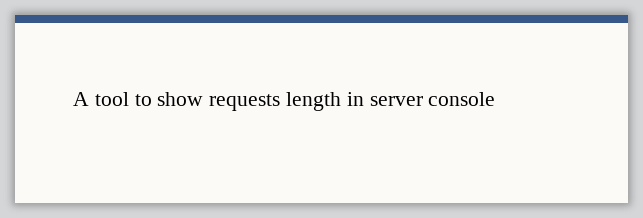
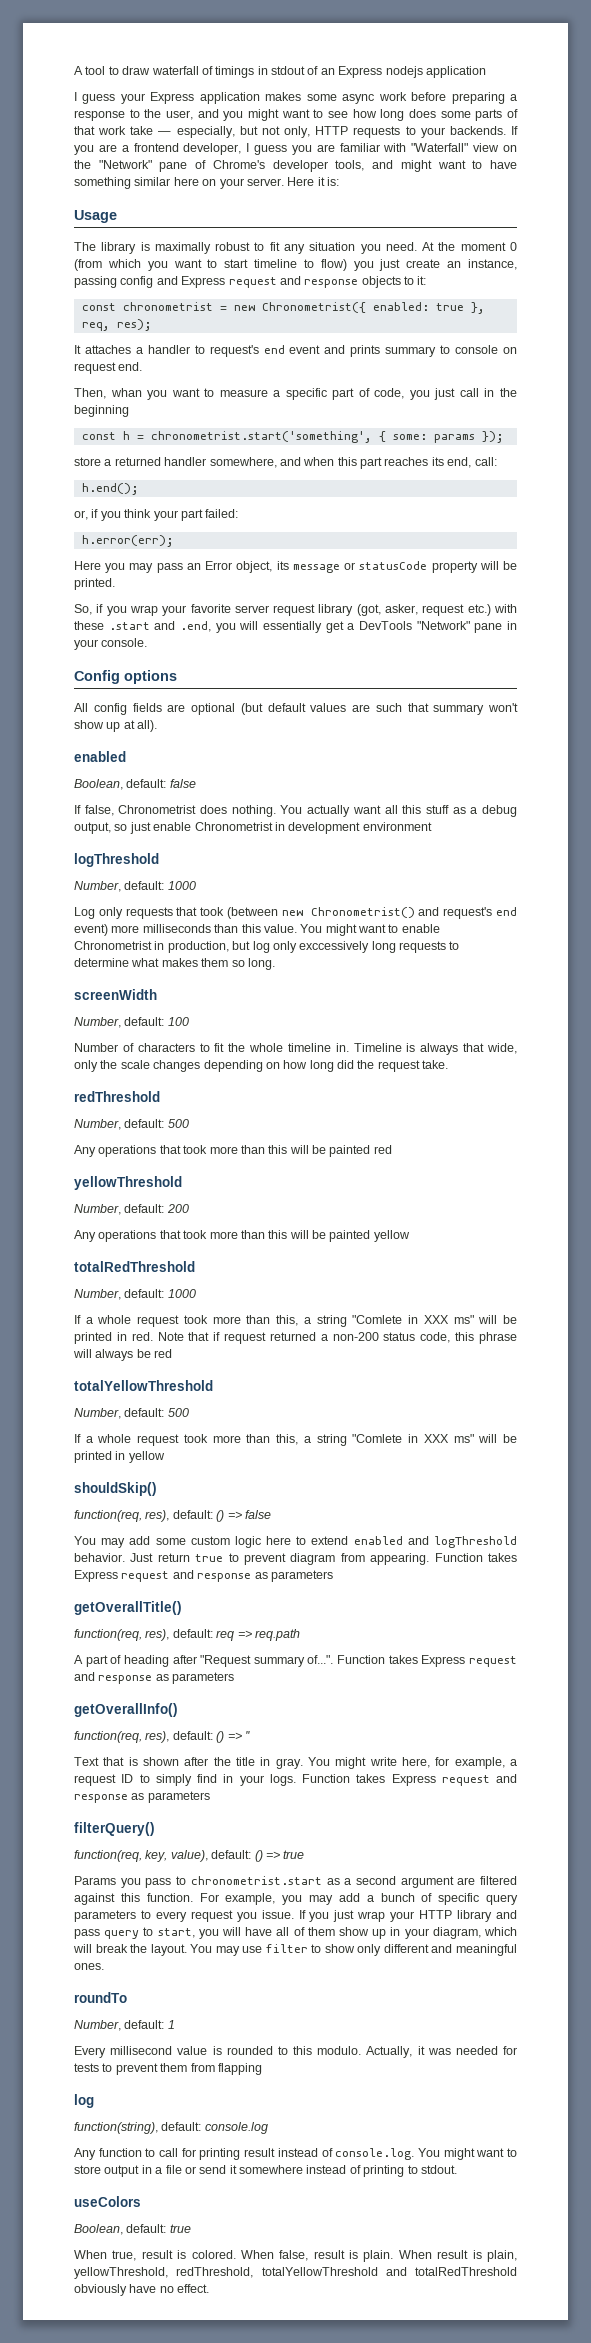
- А tool to show requests length in server console
+ А tool to draw waterfall of timings in stdout of an Express nodejs application
+ I guess your Express application makes some async work before preparing a response to the user, and you might want to see how long does some parts of that work take — especially, but not only, HTTP requests to your backends. If you are a frontend developer, I guess you are familiar with "Waterfall" view on the "Network" pane of Chrome's developer tools, and might want to have something similar here on your server. Here it is:
+ Usage
+ The library is maximally robust to fit any situation you need. At the moment 0 (from which you want to start timeline to flow) you just create an instance, passing config and Express request and response objects to it:
+ const chronometrist = new Chronometrist({ enabled: true }, req, res);
+ It attaches a handler to request's end event and prints summary to console on request end.
+ Then, whan you want to measure a specific part of code, you just call in the beginning
+ const h = chronometrist.start('something', { some: params });
+ store a returned handler somewhere, and when this part reaches its end, call:
+ h.end();
+ or, if you think your part failed:
+ h.error(err);
+ Here you may pass an Error object, its message or statusCode property will be printed.
+ So, if you wrap your favorite server request library (got, asker, request etc.) with these .start and .end, you will essentially get a DevTools "Network" pane in your console.
+ Config options
+ All config fields are optional (but default values are such that summary won't show up at all).
+ enabled
+ Boolean, default: false
+ If false, Chronometrist does nothing. You actually want all this stuff as a debug output, so just enable Chronometrist in development environment
+ logThreshold
+ Number, default: 1000
+ Log only requests that took (between new Chronometrist() and request's end event) more milliseconds than this value. You might want to enable Chronometrist in production, but log only exccessively long requests to determine what makes them so long.
+ screenWidth
+ Number, default: 100
+ Number of characters to fit the whole timeline in. Timeline is always that wide, only the scale changes depending on how long did the request take.
+ redThreshold
+ Number, default: 500
+ Any operations that took more than this will be painted red
+ yellowThreshold
+ Number, default: 200
+ Any operations that took more than this will be painted yellow
+ totalRedThreshold
+ Number, default: 1000
+ If a whole request took more than this, a string "Comlete in XXX ms" will be printed in red. Note that if request returned a non-200 status code, this phrase will always be red
+ totalYellowThreshold
+ Number, default: 500
+ If a whole request took more than this, a string "Comlete in XXX ms" will be printed in yellow
+ shouldSkip()
+ function(req, res), default: () => false
+ You may add some custom logic here to extend enabled and logThreshold behavior. Just return true to prevent diagram from appearing. Function takes Express request and response as parameters
+ getOverallTitle()
+ function(req, res), default: req => req.path
+ A part of heading after "Request summary of...". Function takes Express request and response as parameters
+ getOverallInfo()
+ function(req, res), default: () => ''
+ Text that is shown after the title in gray. You might write here, for example, a request ID to simply find in your logs. Function takes Express request and response as parameters
+ filterQuery()
+ function(req, key, value), default: () => true
+ Params you pass to chronometrist.start as a second argument are filtered against this function. For example, you may add a bunch of specific query parameters to every request you issue. If you just wrap your HTTP library and pass query to start, you will have all of them show up in your diagram, which will break the layout. You may use filter to show only different and meaningful ones.
+ roundTo
+ Number, default: 1
+ Every millisecond value is rounded to this modulo. Actually, it was needed for tests to prevent them from flapping
+ log
+ function(string), default: console.log
+ Any function to call for printing result instead of console.log. You might want to store output in a file or send it somewhere instead of printing to stdout.
+ useColors
+ Boolean, default: true
+ When true, result is colored. When false, result is plain. When result is plain, yellowThreshold, redThreshold, totalYellowThreshold and totalRedThreshold obviously have no effect.

